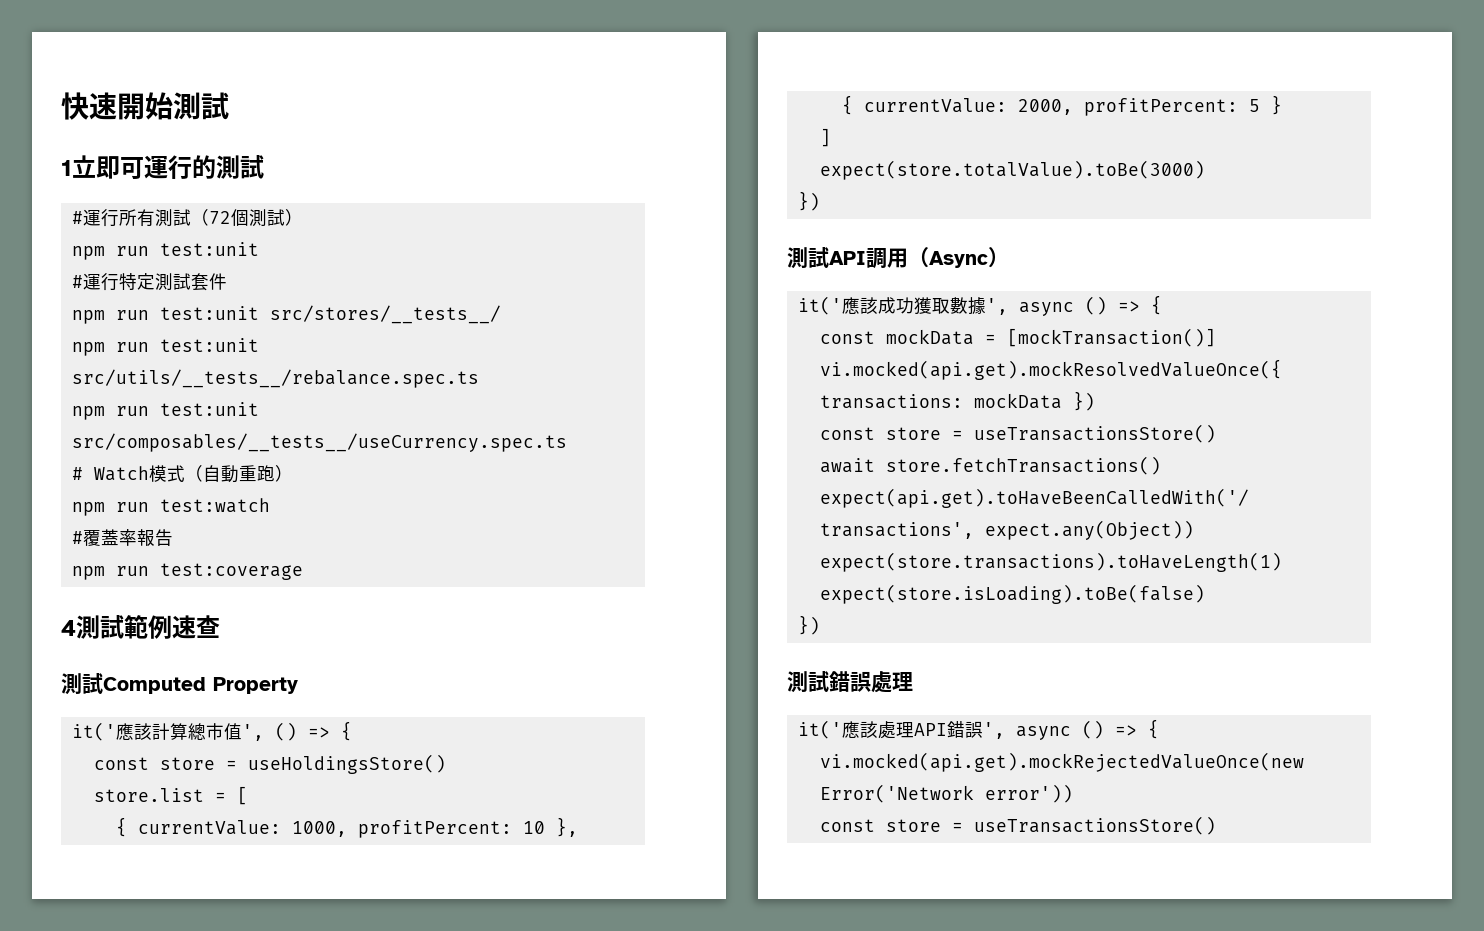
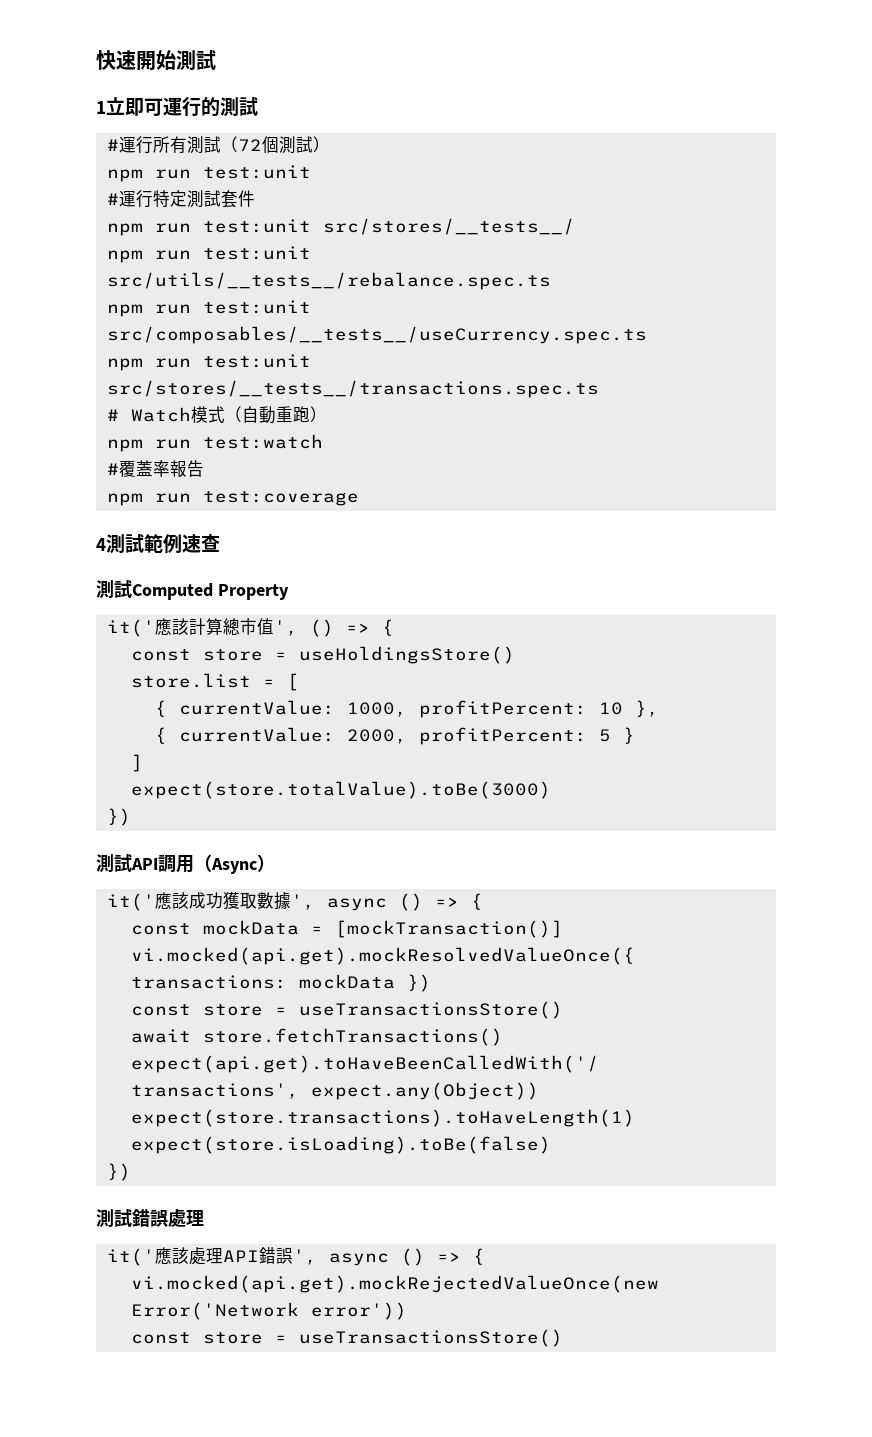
+ npm run test:unit src/stores/__tests__/transactions.spec.ts

